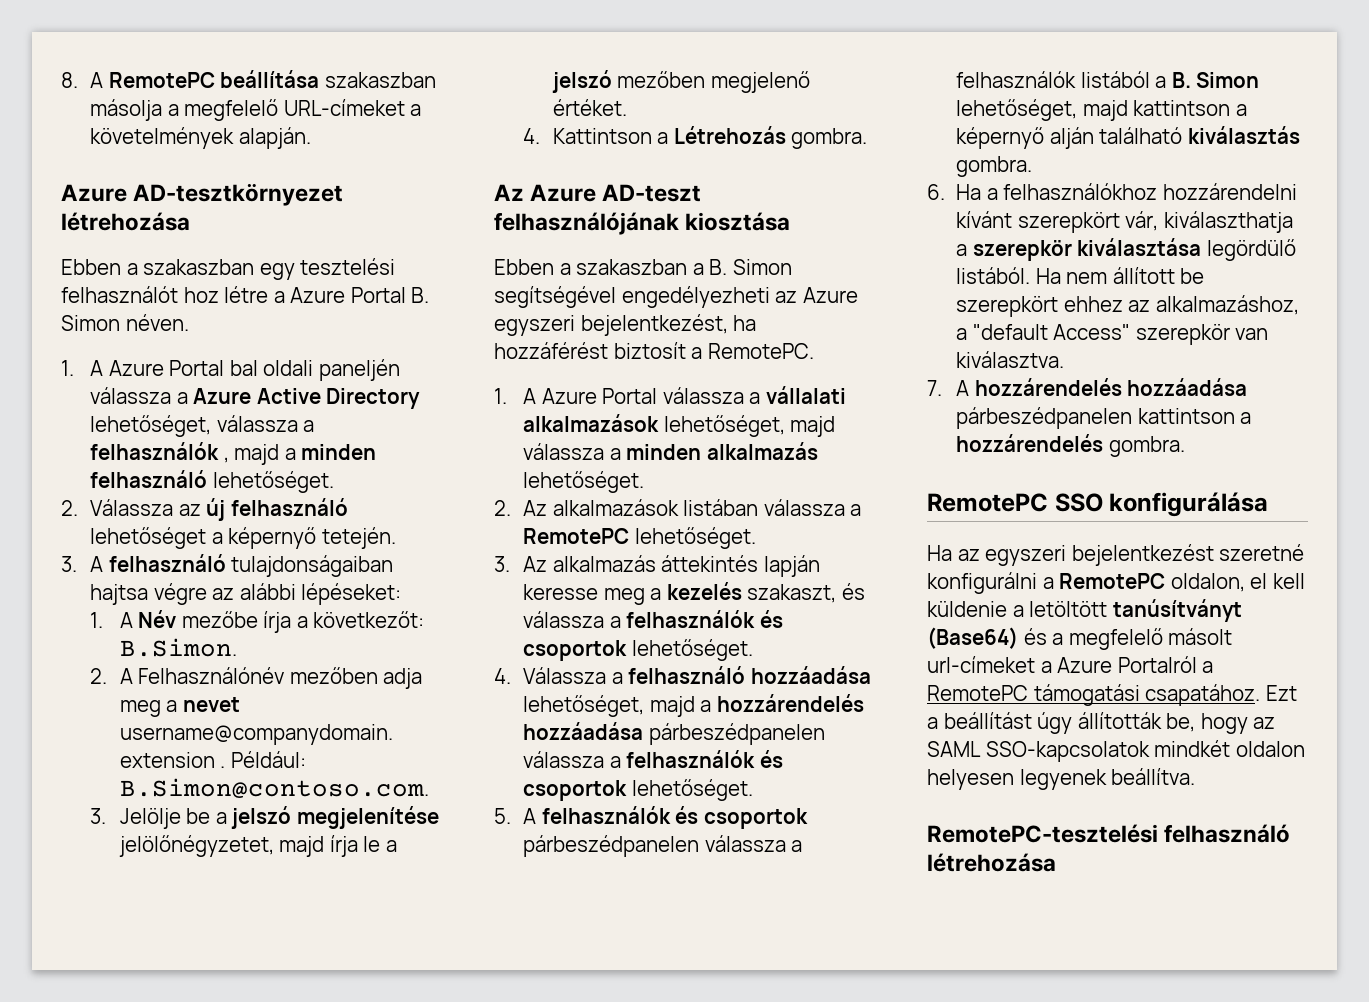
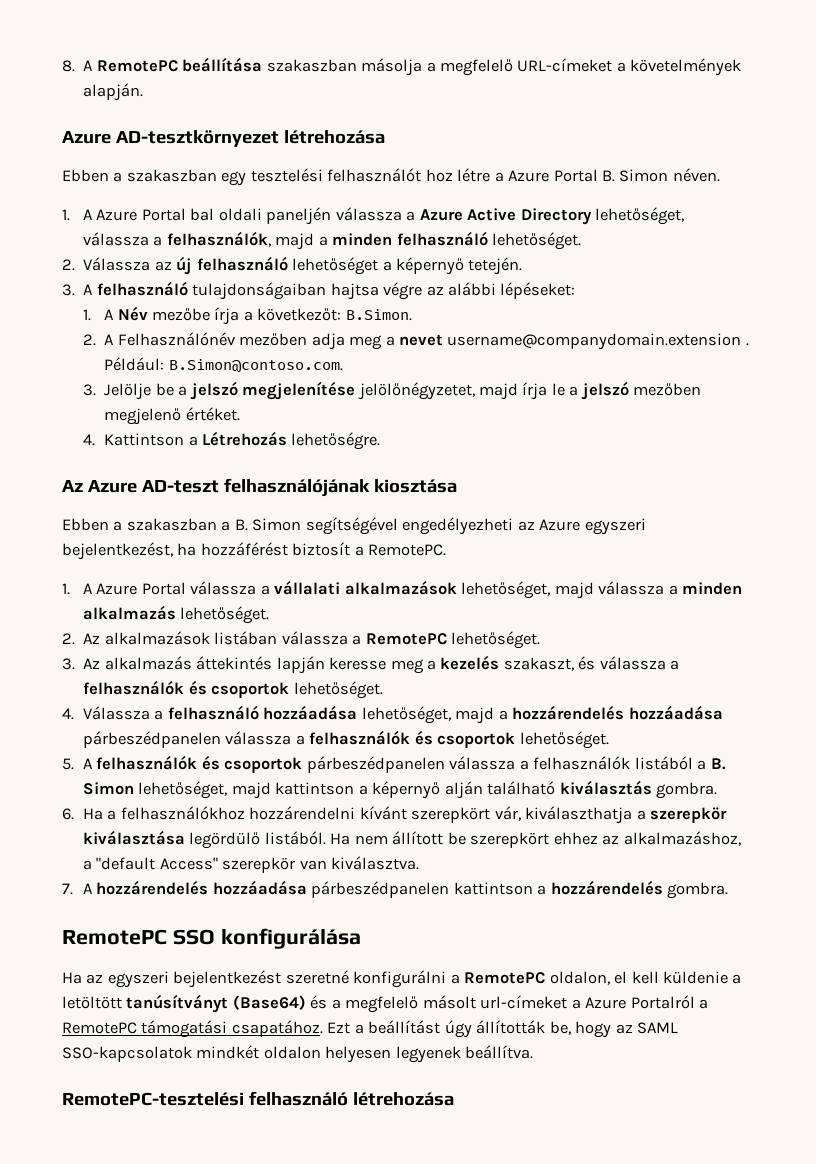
- 1. A Azure Portal bal oldali paneljén válassza a Azure Active Directory lehetőséget, válassza a felhasználók , majd a minden felhasználó lehetőséget.
+ 1. A Azure Portal bal oldali paneljén válassza a Azure Active Directory lehetőséget, válassza a felhasználók, majd a minden felhasználó lehetőséget.
- 4. Kattintson a Létrehozás gombra.
+ 4. Kattintson a Létrehozás lehetőségre.

